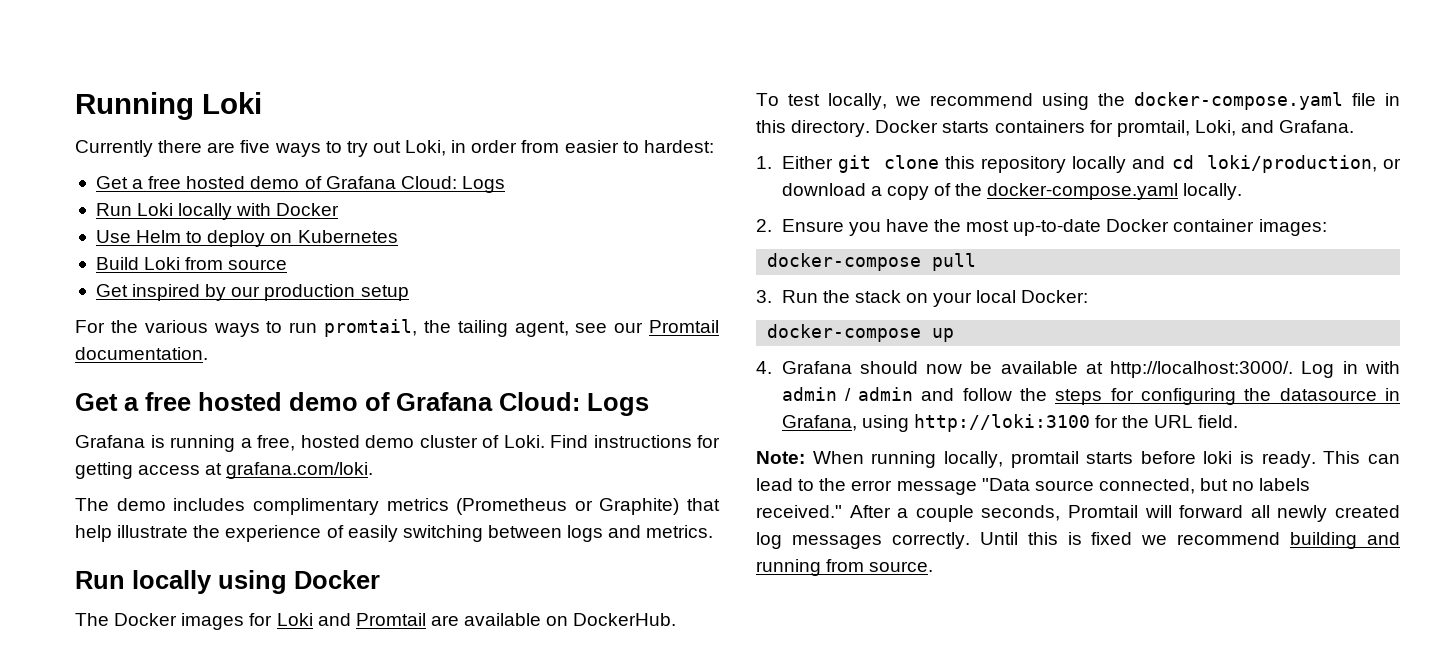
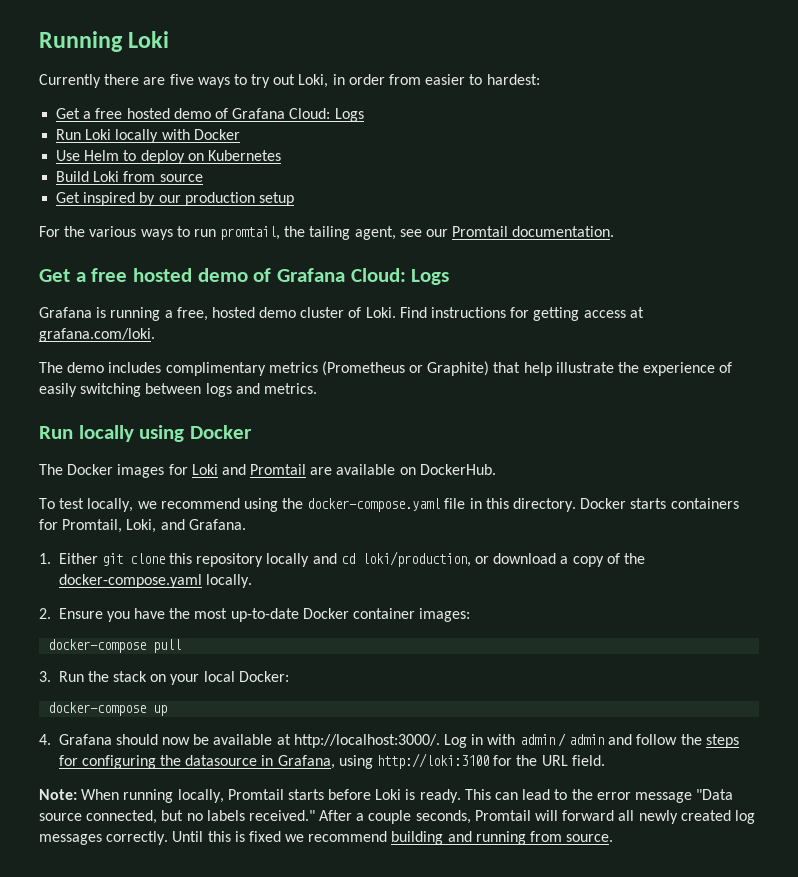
- Docker starts containers for promtail, Loki, and Grafana.
+ Docker starts containers for Promtail, Loki, and Grafana.
- Note: When running locally, promtail starts before loki is ready.
+ Note: When running locally, Promtail starts before Loki is ready.

